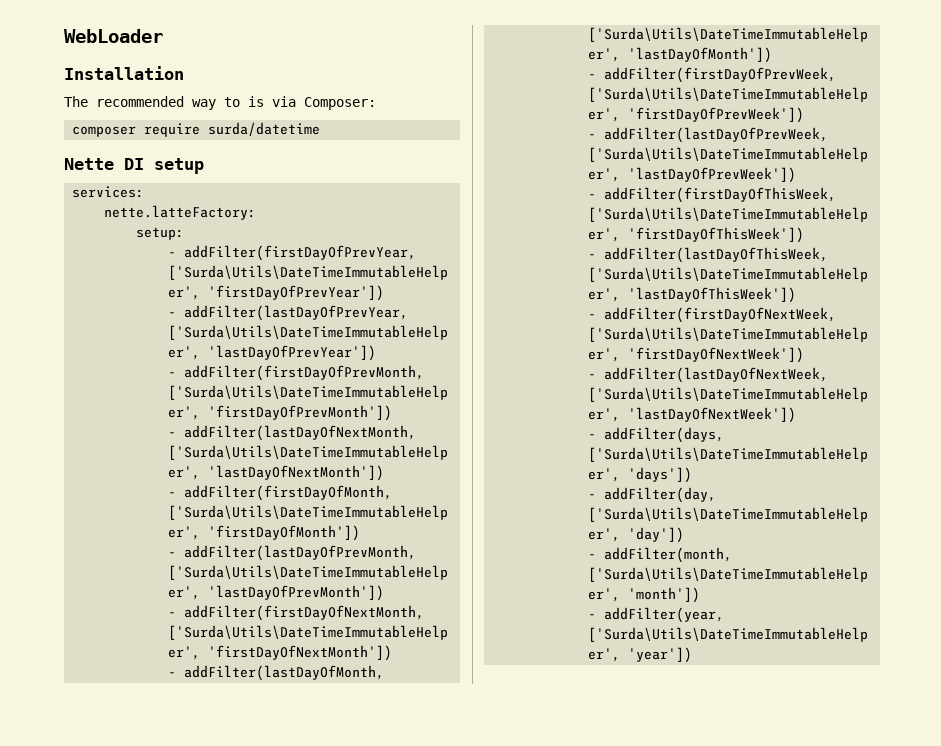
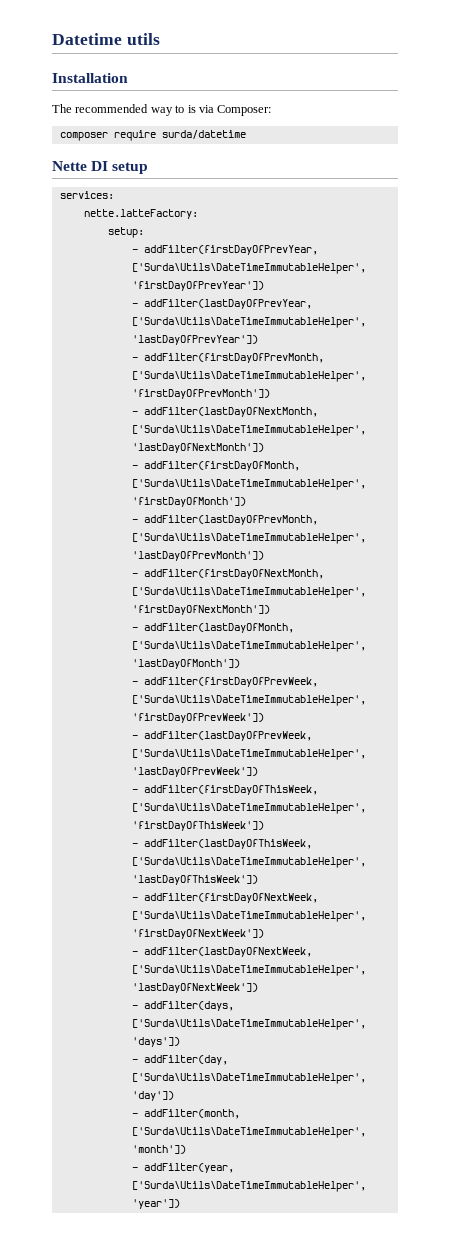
- WebLoader
+ Datetime utils

